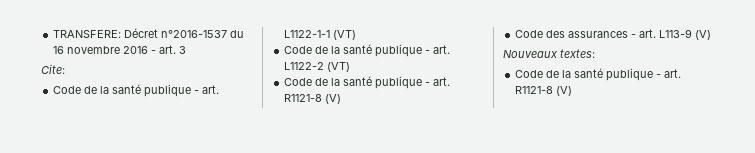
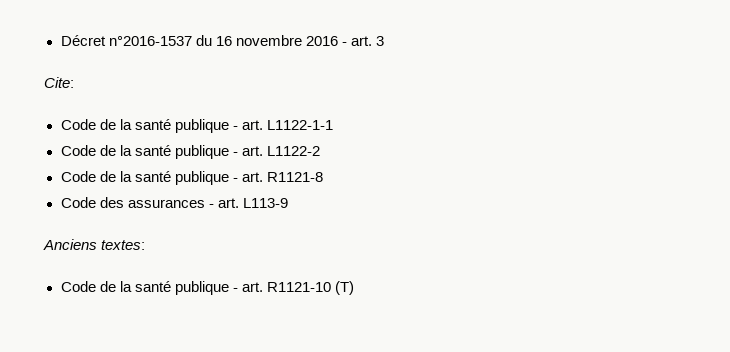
- TRANSFERE: Décret n°2016-1537 du 16 novembre 2016 - art. 3
+ Décret n°2016-1537 du 16 novembre 2016 - art. 3
- Code de la santé publique - art. L1122-1-1 (VT)
+ Code de la santé publique - art. L1122-1-1
- Code de la santé publique - art. L1122-2 (VT)
- Code de la santé publique - art. R1121-8 (V)
+ Code de la santé publique - art. L1122-2
+ Code de la santé publique - art. R1121-8
- Code des assurances - art. L113-9 (V)
- Nouveaux textes:
- Code de la santé publique - art. R1121-8 (V)
+ Code des assurances - art. L113-9
+ Anciens textes:
+ Code de la santé publique - art. R1121-10 (T)

